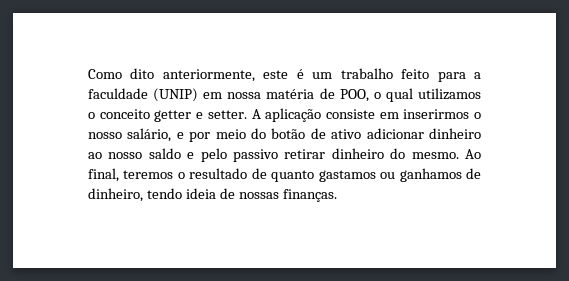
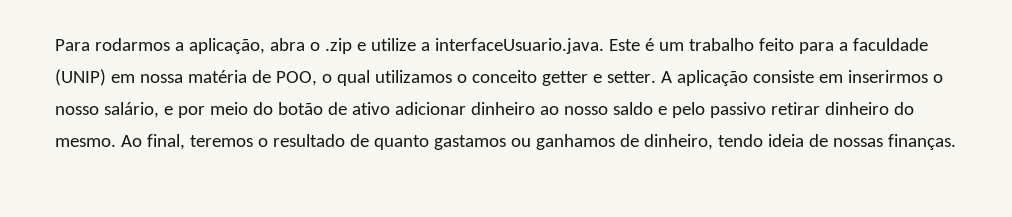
- Como dito anteriormente, este é um trabalho feito para a faculdade (UNIP) em nossa matéria de POO, o qual utilizamos o conceito getter e setter.
+ Para rodarmos a aplicação, abra o .zip e utilize a interfaceUsuario.java. Este é um trabalho feito para a faculdade (UNIP) em nossa matéria de POO, o qual utilizamos o conceito getter e setter.

